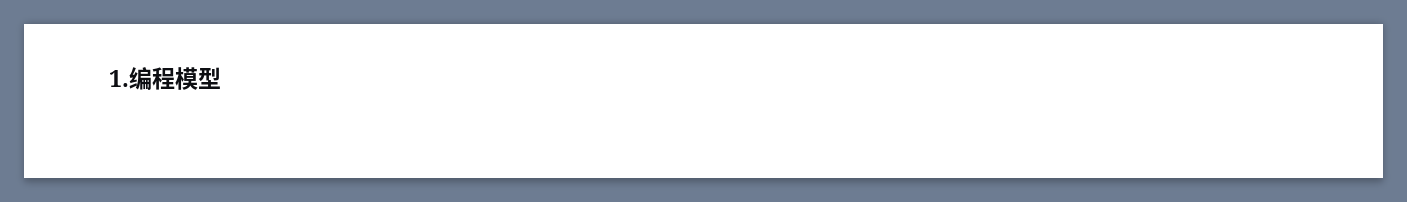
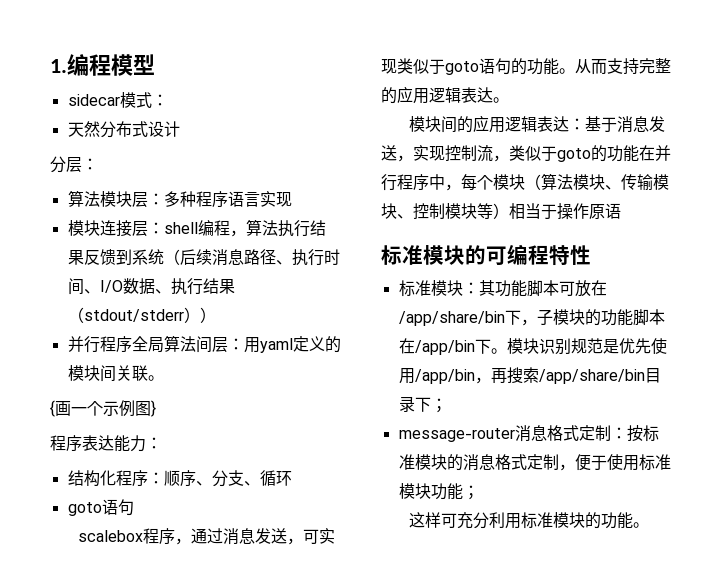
+ sidecar模式：
+ 天然分布式设计
+ 分层：
+ 算法模块层：多种程序语言实现
+ 模块连接层：shell编程，算法执行结果反馈到系统（后续消息路径、执行时间、I/O数据、执行结果（stdout/stderr））
+ 并行程序全局算法间层：用yaml定义的模块间关联。
+ {画一个示例图}
+ 程序表达能力：
+ 结构化程序：顺序、分支、循环
+ goto语句
+ scalebox程序，通过消息发送，可实现类似于goto语句的功能。从而支持完整的应用逻辑表达。
+ 模块间的应用逻辑表达：基于消息发送，实现控制流，类似于goto的功能在并行程序中，每个模块（算法模块、传输模块、控制模块等）相当于操作原语
+ 标准模块的可编程特性
+ 标准模块：其功能脚本可放在/app/share/bin下，子模块的功能脚本在/app/bin下。模块识别规范是优先使用/app/bin，再搜索/app/share/bin目录下；
+ message-router消息格式定制：按标准模块的消息格式定制，便于使用标准模块功能；
+ 这样可充分利用标准模块的功能。

